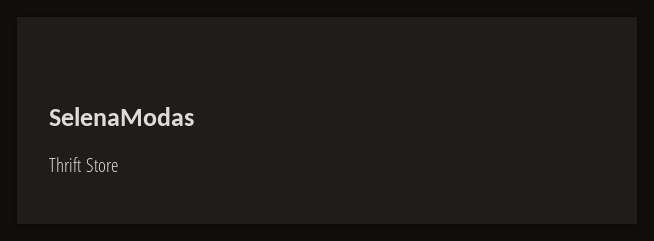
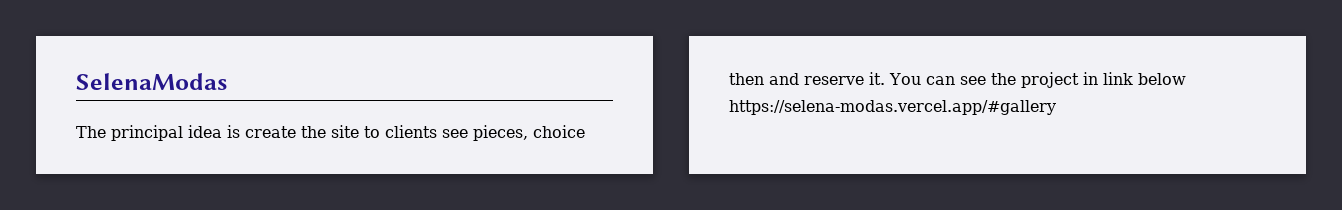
- Thrift Store
+ The principal idea is create the site to clients see pieces, choice then and reserve it. You can see the project in link below https://selena-modas.vercel.app/#gallery

